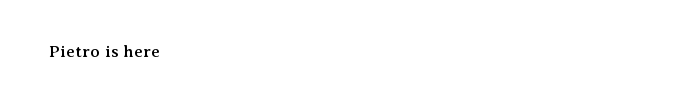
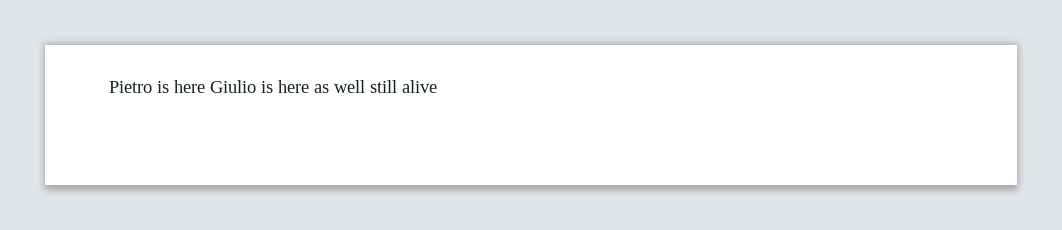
- Pietro is here
+ Pietro is here Giulio is here as well still alive

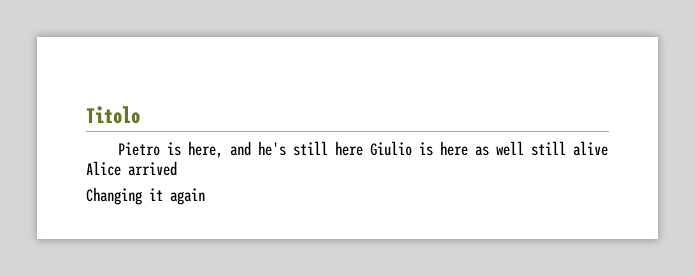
+ Titolo
- Pietro is here Giulio is here as well still alive
+ Pietro is here, and he's still here Giulio is here as well still alive Alice arrived
+ Changing it again

